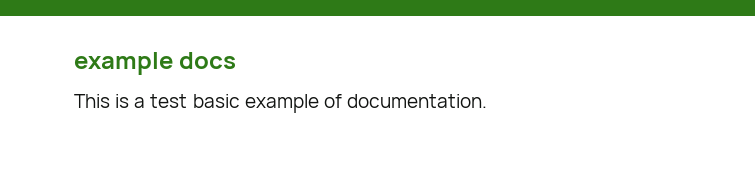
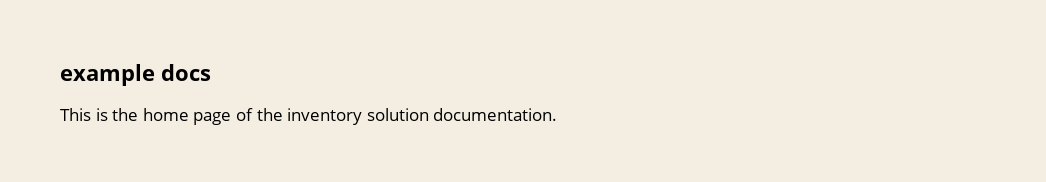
- This is a test basic example of documentation.
+ This is the home page of the inventory solution documentation.

